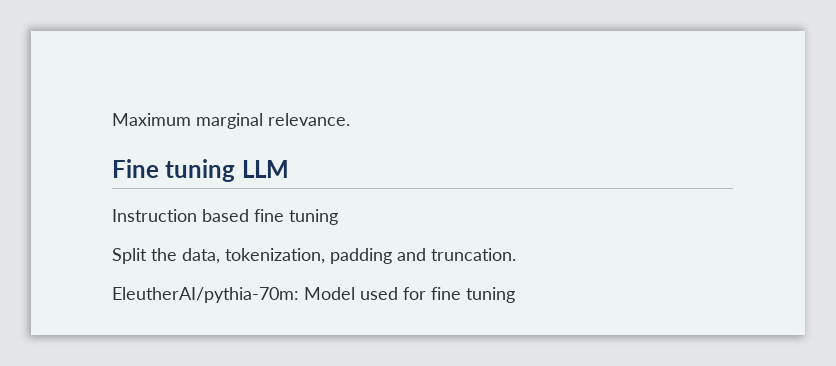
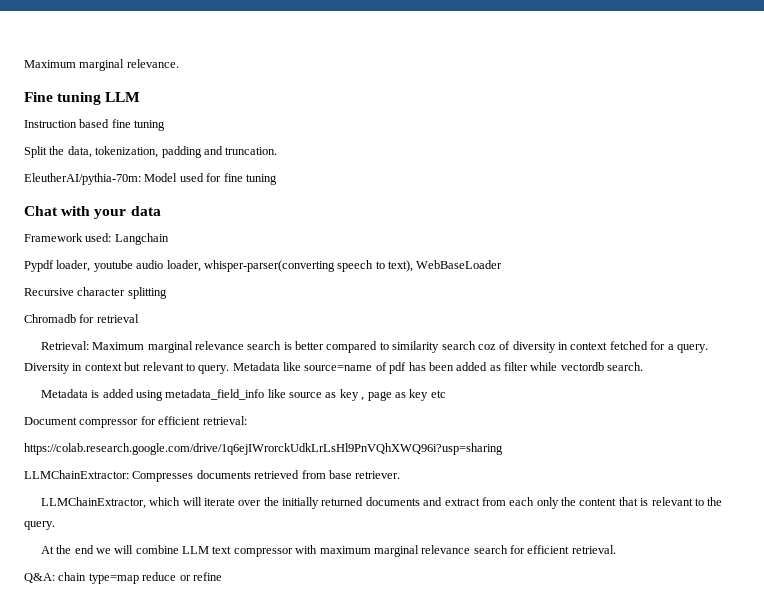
+ Chat with your data
+ Framework used: Langchain
+ Pypdf loader, youtube audio loader, whisper-parser(converting speech to text), WebBaseLoader
+ Recursive character splitting
+ Chromadb for retrieval
+ Retrieval: Maximum marginal relevance search is better compared to similarity search coz of diversity in context fetched for a query. Diversity in context but relevant to query. Metadata like source=name of pdf has been added as filter while vectordb search.
+ Metadata is added using metadata_field_info like source as key , page as key etc
+ Document compressor for efficient retrieval:
+ https://colab.research.google.com/drive/1q6ejIWrorckUdkLrLsHl9PnVQhXWQ96i?usp=sharing
+ LLMChainExtractor: Compresses documents retrieved from base retriever.
+ LLMChainExtractor, which will iterate over the initially returned documents and extract from each only the content that is relevant to the query.
+ At the end we will combine LLM text compressor with maximum marginal relevance search for efficient retrieval.
+ Q&A: chain type=map reduce or refine

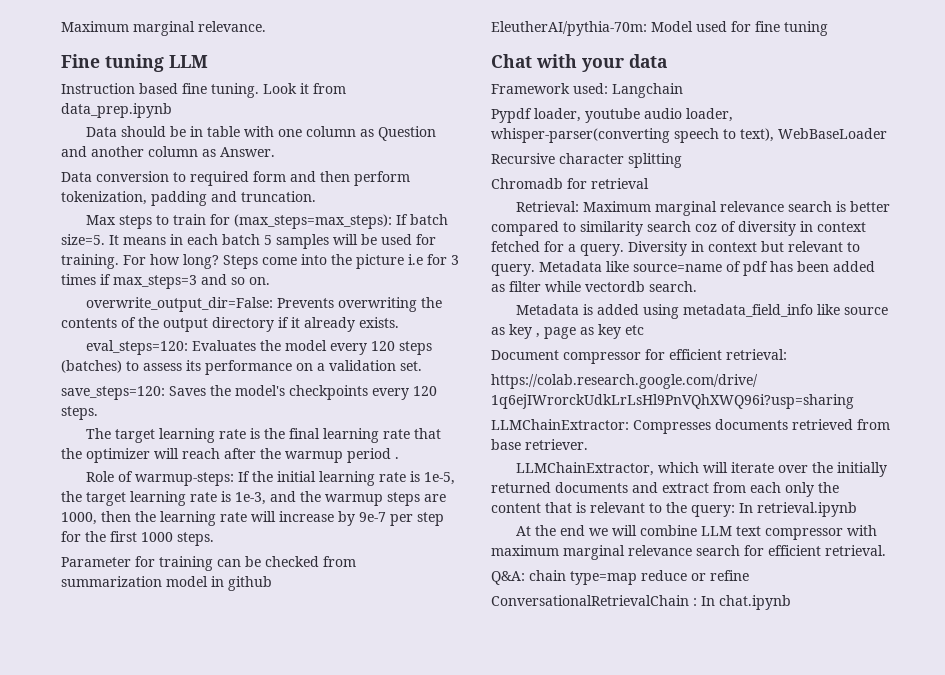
- Instruction based fine tuning
- Split the data, tokenization, padding and truncation.
+ Instruction based fine tuning. Look it from data_prep.ipynb
+ Data should be in table with one column as Question and another column as Answer.
+ Data conversion to required form and then perform tokenization, padding and truncation.
+ Max steps to train for (max_steps=max_steps): If batch size=5. It means in each batch 5 samples will be used for training. For how long? Steps come into the picture i.e for 3 times if max_steps=3 and so on.
+ overwrite_output_dir=False: Prevents overwriting the contents of the output directory if it already exists.
+ eval_steps=120: Evaluates the model every 120 steps (batches) to assess its performance on a validation set.
+ save_steps=120: Saves the model's checkpoints every 120 steps.
+ The target learning rate is the final learning rate that the optimizer will reach after the warmup period .
+ Role of warmup-steps: If the initial learning rate is 1e-5, the target learning rate is 1e-3, and the warmup steps are 1000, then the learning rate will increase by 9e-7 per step for the first 1000 steps.
+ Parameter for training can be checked from summarization model in github
- LLMChainExtractor, which will iterate over the initially returned documents and extract from each only the content that is relevant to the query.
+ LLMChainExtractor, which will iterate over the initially returned documents and extract from each only the content that is relevant to the query: In retrieval.ipynb
+ ConversationalRetrievalChain : In chat.ipynb

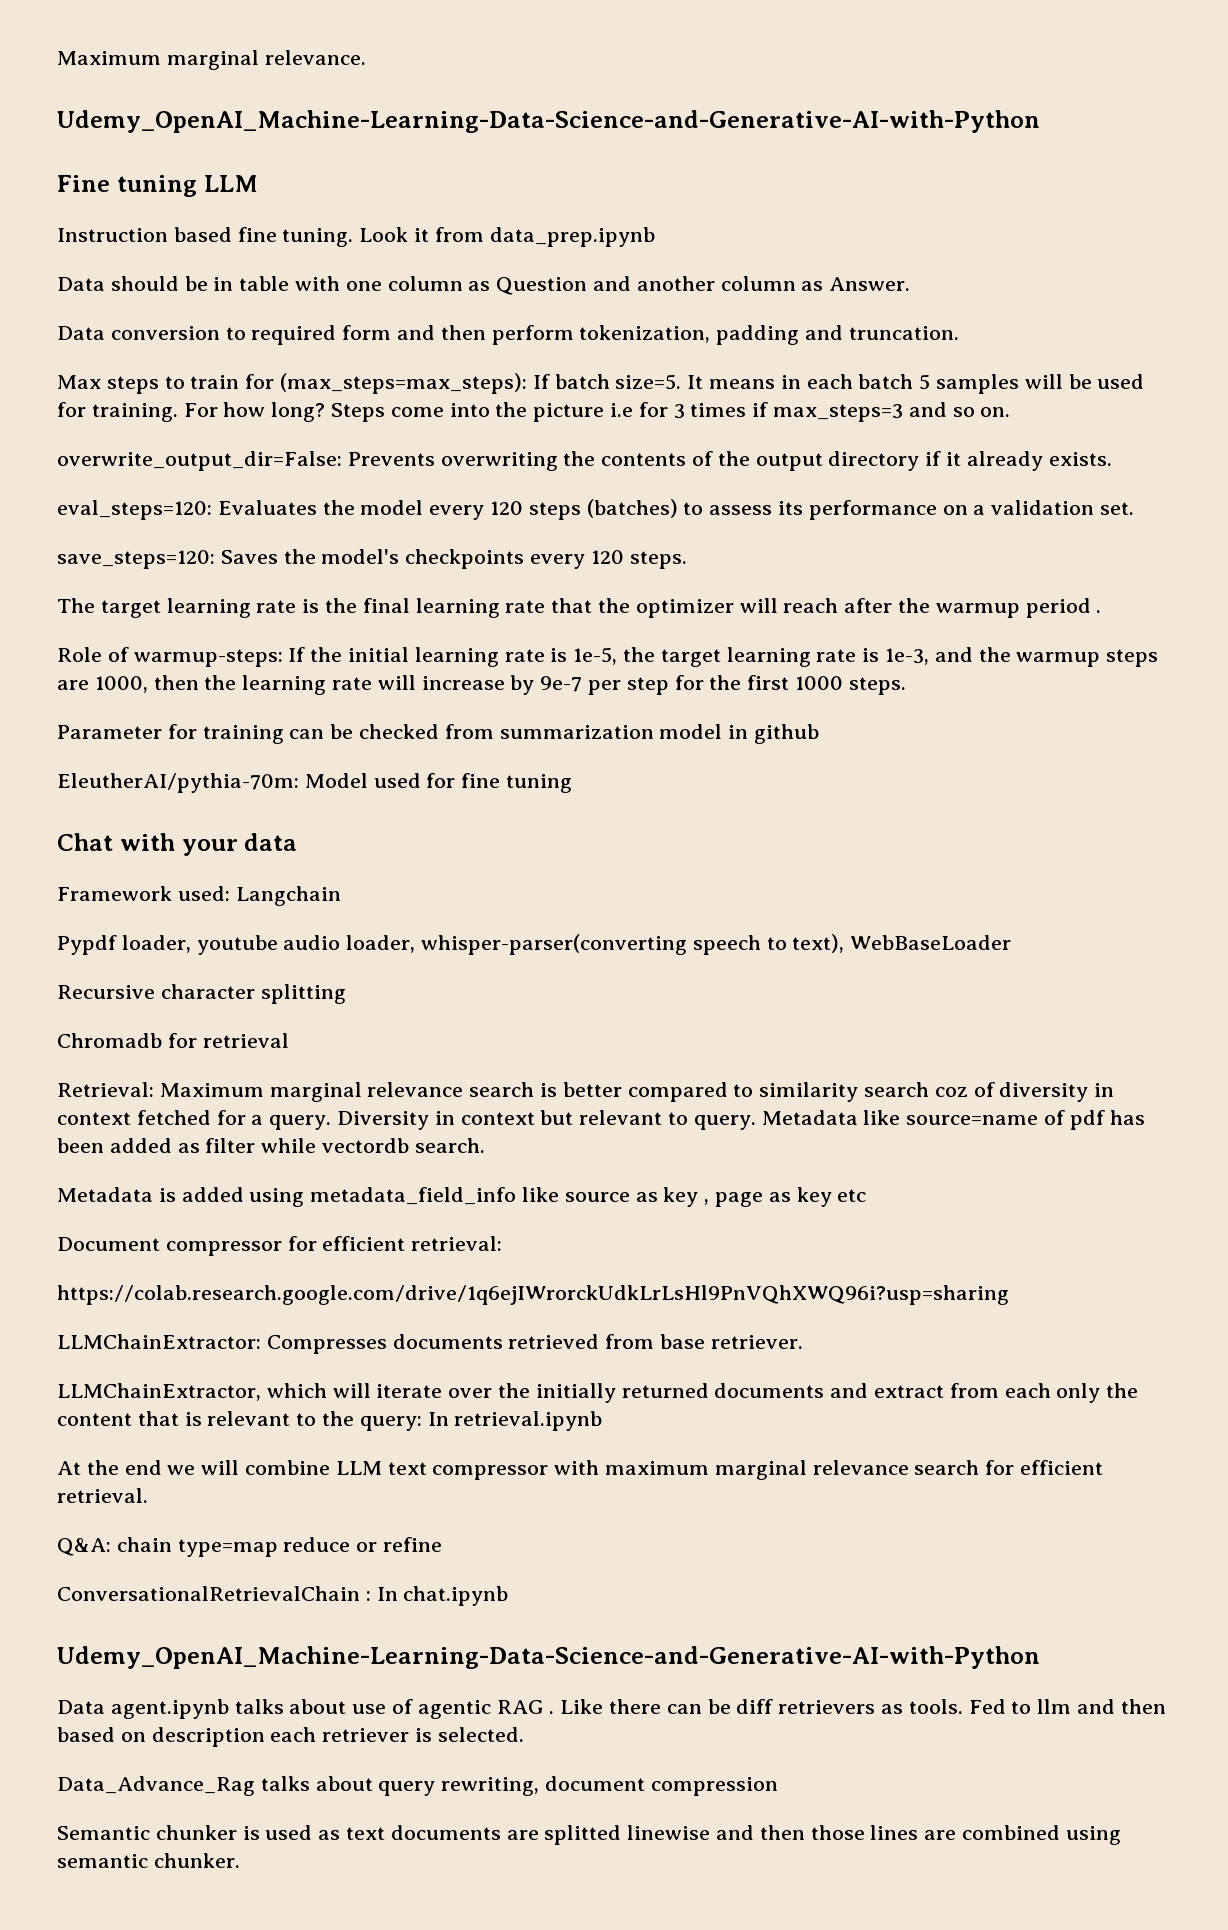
  Maximum marginal relevance.
+ Udemy_OpenAI_Machine-Learning-Data-Science-and-Generative-AI-with-Python
  ConversationalRetrievalChain : In chat.ipynb
+ Udemy_OpenAI_Machine-Learning-Data-Science-and-Generative-AI-with-Python
+ Data agent.ipynb talks about use of agentic RAG . Like there can be diff retrievers as tools. Fed to llm and then based on description each retriever is selected.
+ Data_Advance_Rag talks about query rewriting, document compression
+ Semantic chunker is used as text documents are splitted linewise and then those lines are combined using semantic chunker.

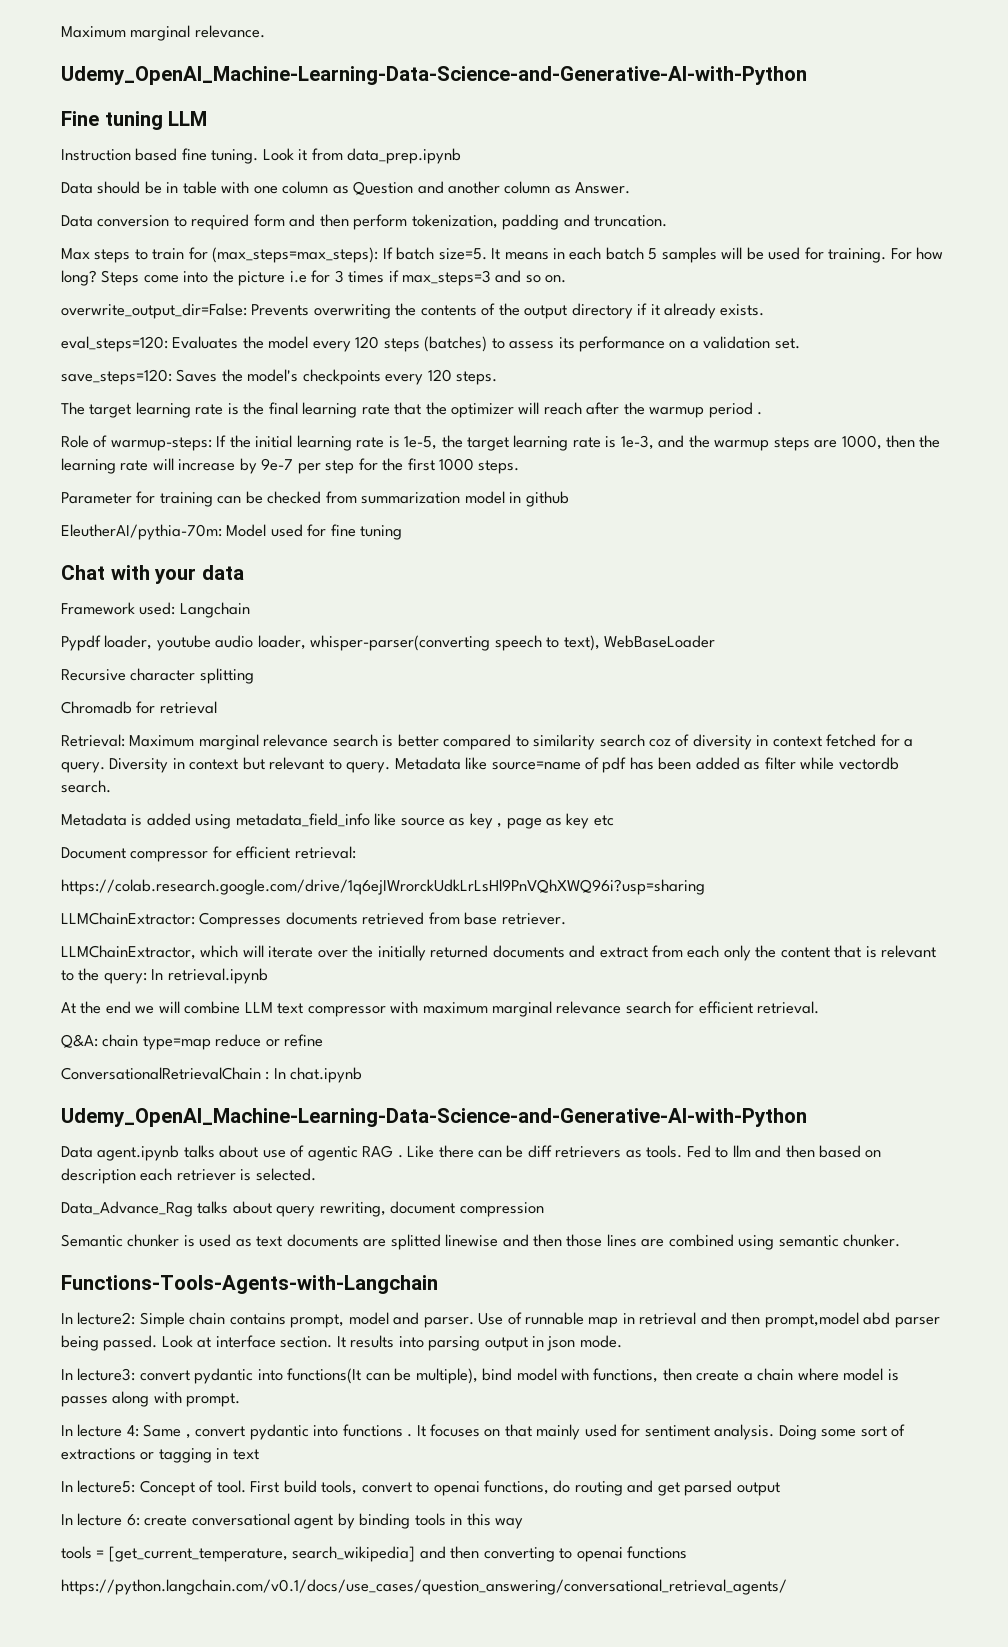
+ Functions-Tools-Agents-with-Langchain
+ In lecture2: Simple chain contains prompt, model and parser. Use of runnable map in retrieval and then prompt,model abd parser being passed. Look at interface section. It results into parsing output in json mode.
+ In lecture3: convert pydantic into functions(It can be multiple), bind model with functions, then create a chain where model is passes along with prompt.
+ In lecture 4: Same , convert pydantic into functions . It focuses on that mainly used for sentiment analysis. Doing some sort of extractions or tagging in text
+ In lecture5: Concept of tool. First build tools, convert to openai functions, do routing and get parsed output
+ In lecture 6: create conversational agent by binding tools in this way
+ tools = [get_current_temperature, search_wikipedia] and then converting to openai functions
+ https://python.langchain.com/v0.1/docs/use_cases/question_answering/conversational_retrieval_agents/

